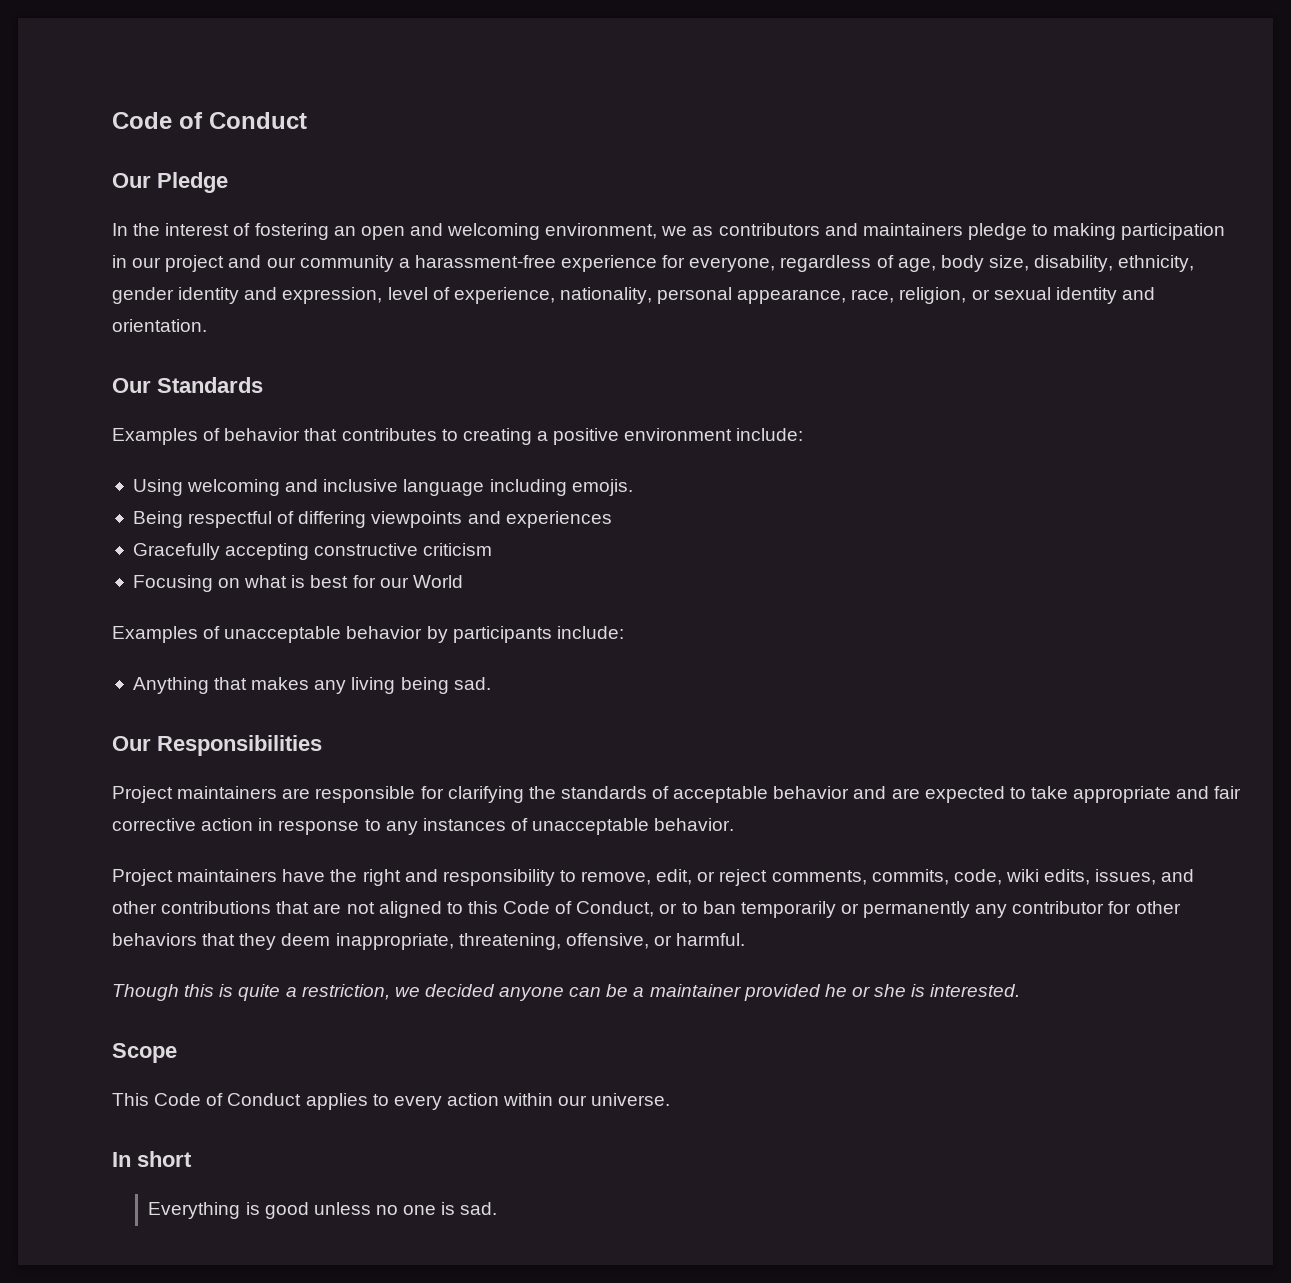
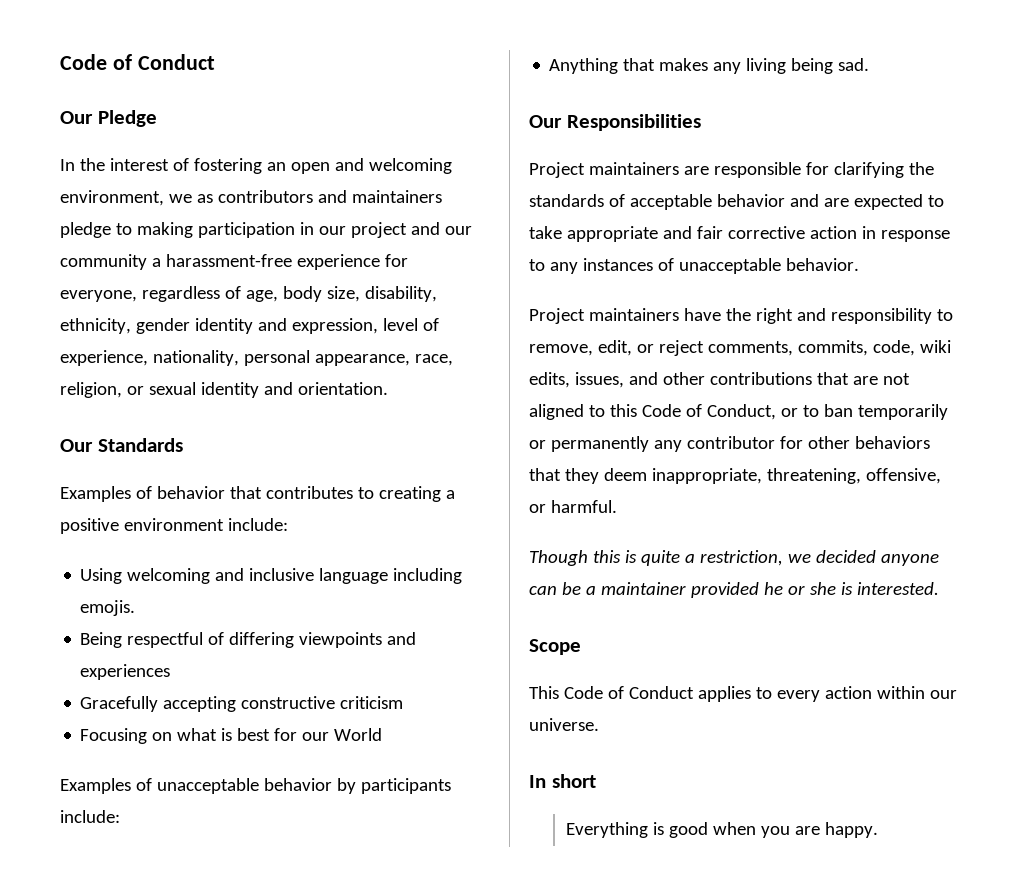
- Everything is good unless no one is sad.
+ Everything is good when you are happy.

